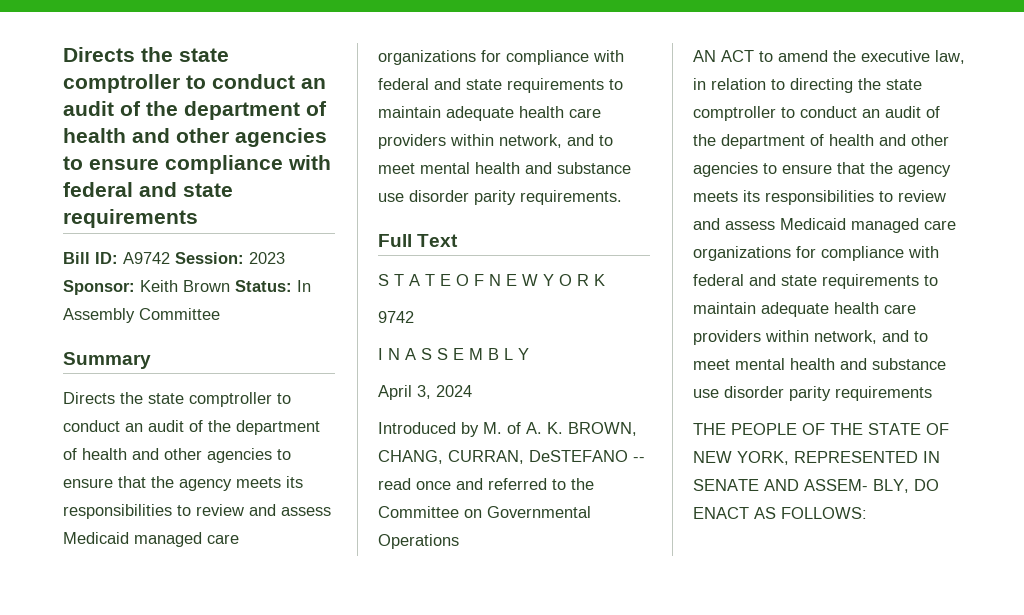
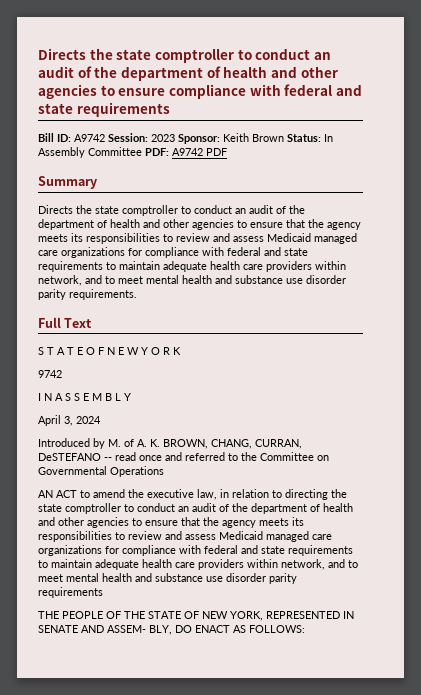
- Bill ID: A9742 Session: 2023 Sponsor: Keith Brown Status: In Assembly Committee
+ Bill ID: A9742 Session: 2023 Sponsor: Keith Brown Status: In Assembly Committee PDF: A9742 PDF

